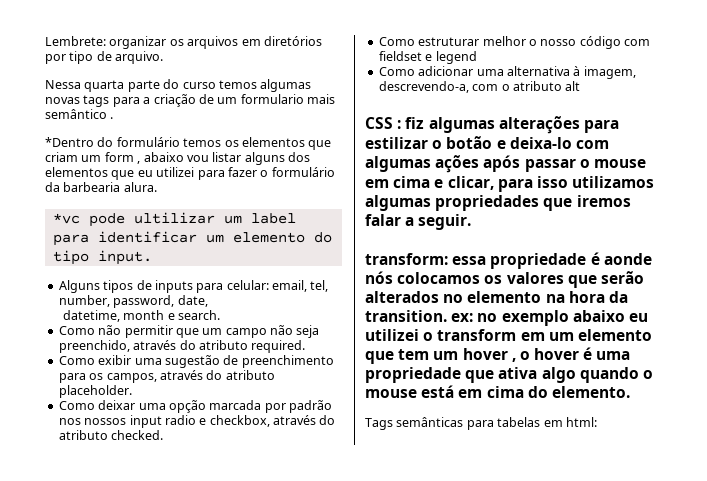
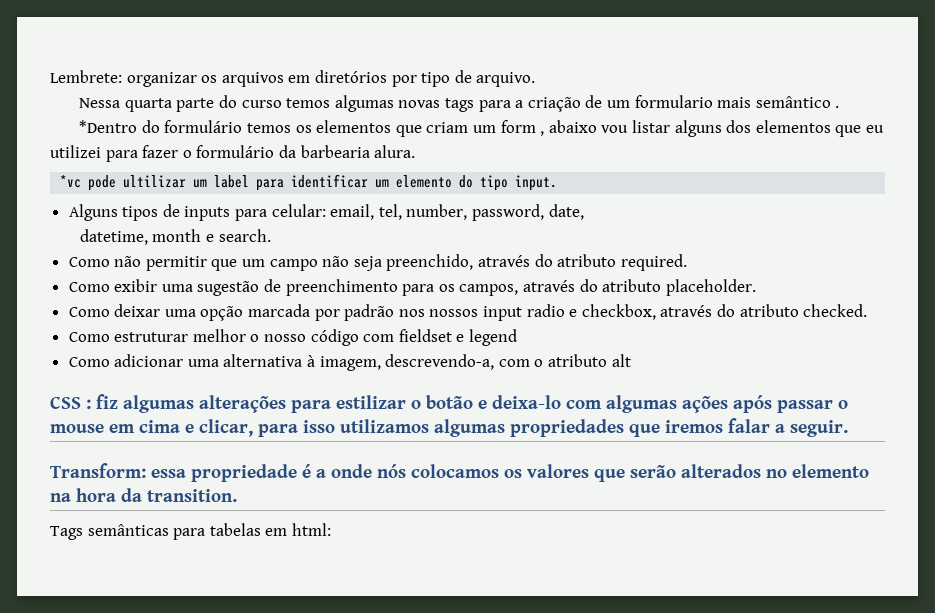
- transform: essa propriedade é aonde nós colocamos os valores que serão alterados no elemento na hora da transition. ex: no exemplo abaixo eu utilizei o transform em um elemento que tem um hover , o hover é uma propriedade que ativa algo quando o mouse está em cima do elemento.
+ Transform: essa propriedade é a onde nós colocamos os valores que serão alterados no elemento na hora da transition.

